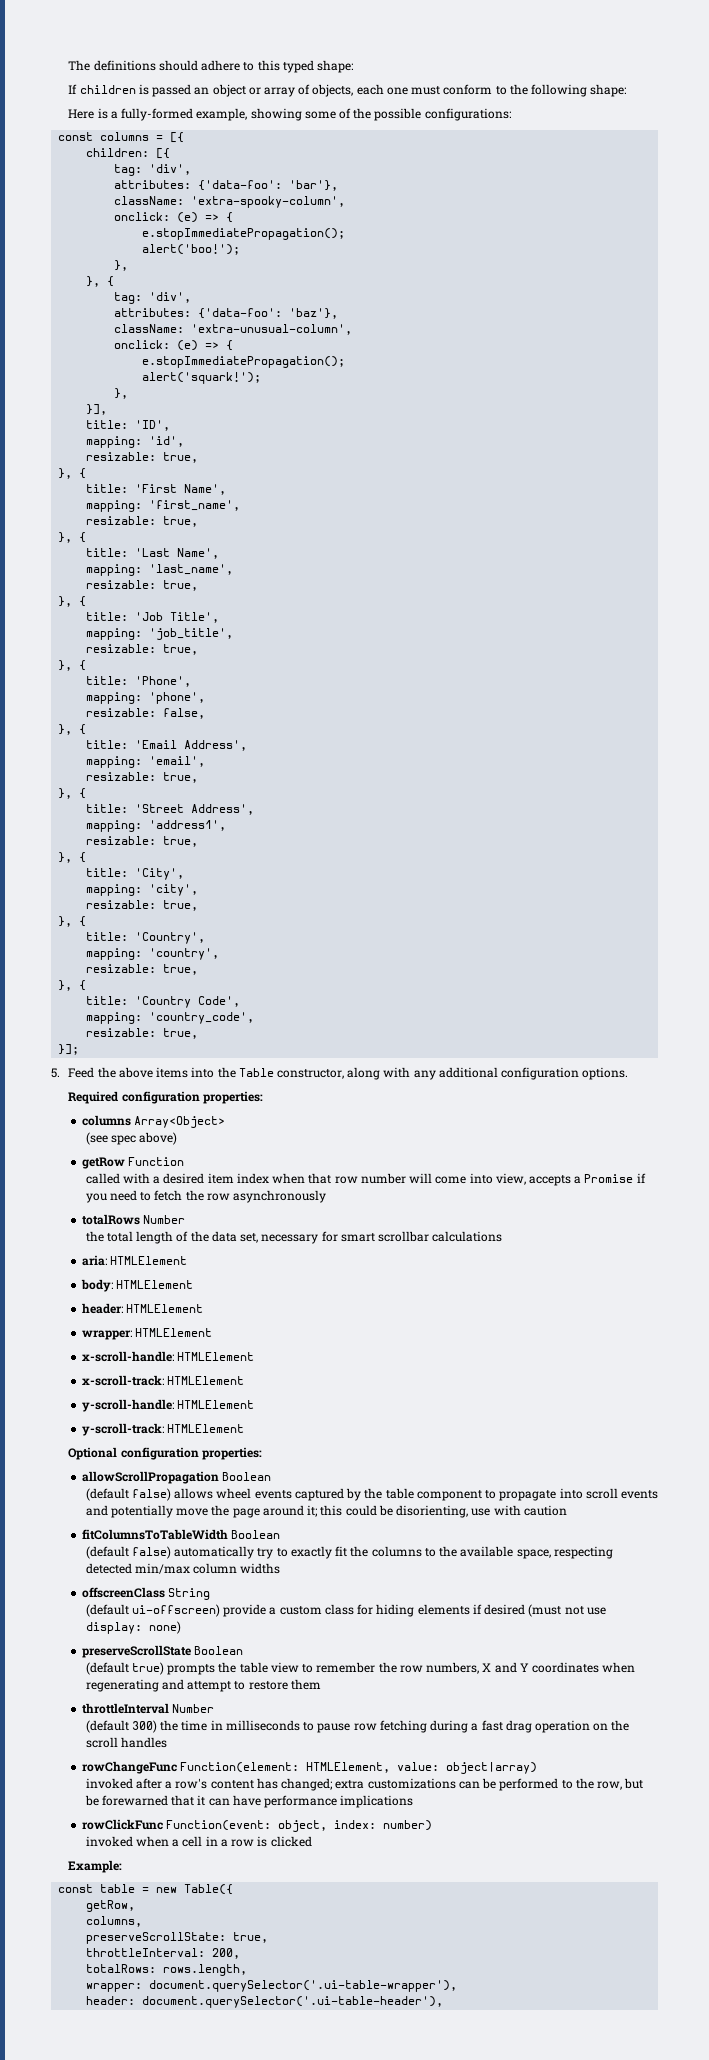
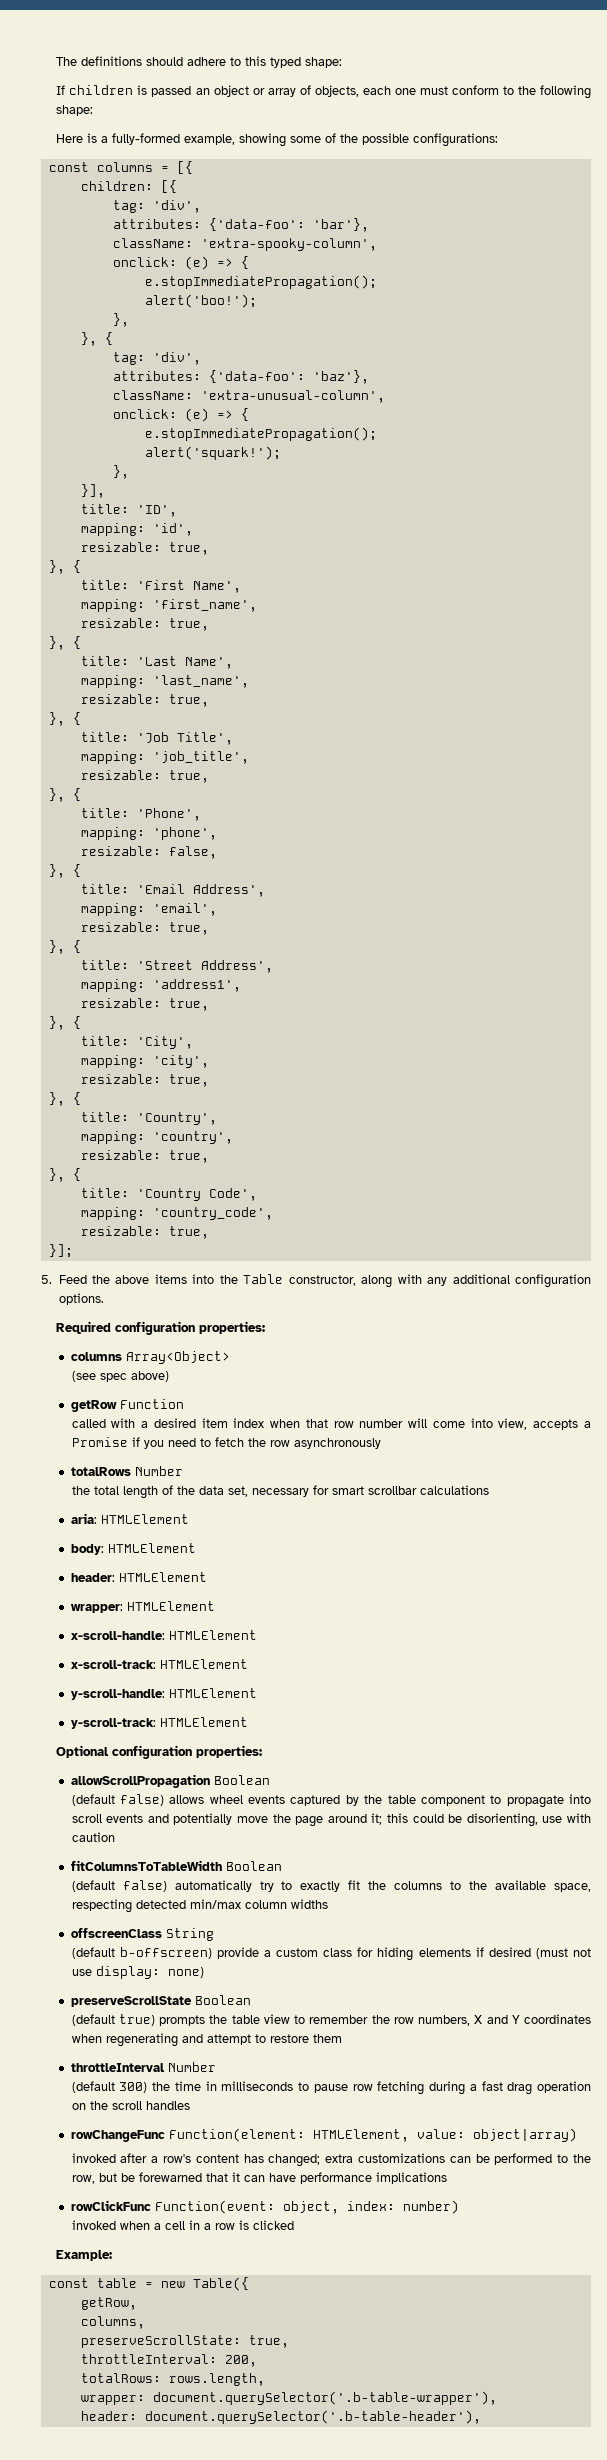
- (default ui-offscreen) provide a custom class for hiding elements if desired (must not use display: none)
+ (default b-offscreen) provide a custom class for hiding elements if desired (must not use display: none)
- wrapper: document.querySelector('.ui-table-wrapper'),
- header: document.querySelector('.ui-table-header'),
+ wrapper: document.querySelector('.b-table-wrapper'),
+ header: document.querySelector('.b-table-header'),

